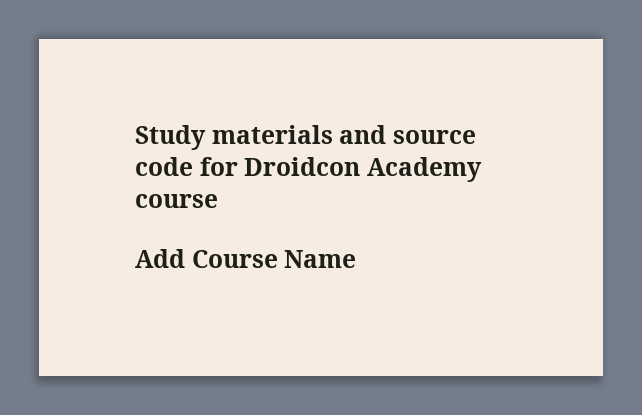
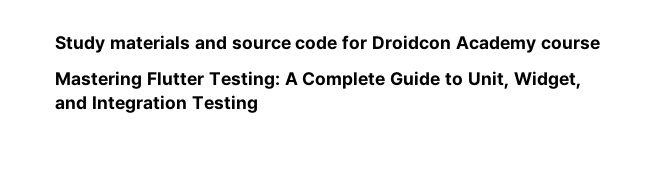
- Add Course Name
+ Mastering Flutter Testing: A Complete Guide to Unit, Widget, and Integration Testing

